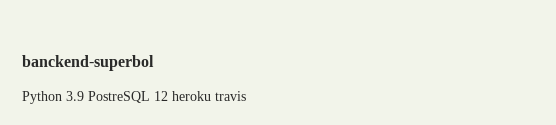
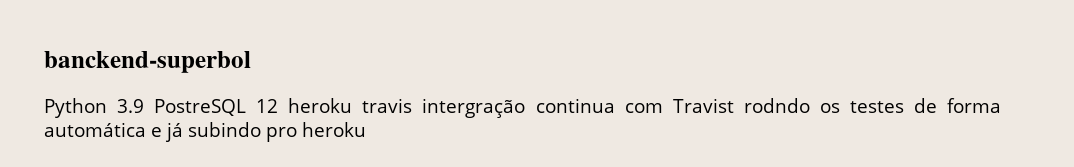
- Python 3.9 PostreSQL 12 heroku travis
+ Python 3.9 PostreSQL 12 heroku travis intergração continua com Travist rodndo os testes de forma automática e já subindo pro heroku

